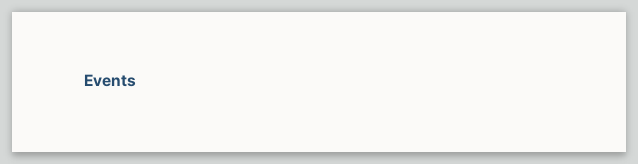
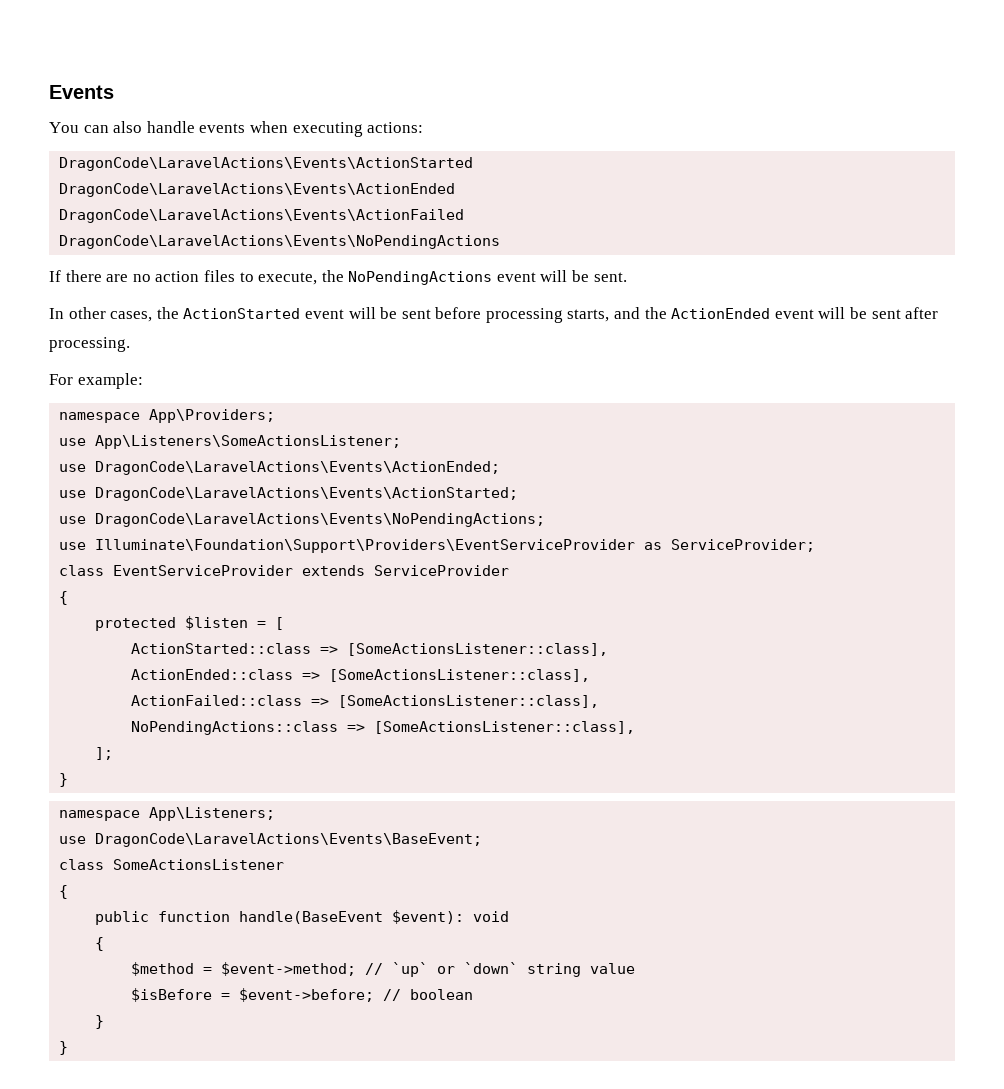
+ You can also handle events when executing actions:
+ DragonCode\LaravelActions\Events\ActionStarted
+ DragonCode\LaravelActions\Events\ActionEnded
+ DragonCode\LaravelActions\Events\ActionFailed
+ DragonCode\LaravelActions\Events\NoPendingActions
+ If there are no action files to execute, the NoPendingActions event will be sent.
+ In other cases, the ActionStarted event will be sent before processing starts, and the ActionEnded event will be sent after processing.
+ For example:
+ namespace App\Providers;
+ use App\Listeners\SomeActionsListener;
+ use DragonCode\LaravelActions\Events\ActionEnded;
+ use DragonCode\LaravelActions\Events\ActionStarted;
+ use DragonCode\LaravelActions\Events\NoPendingActions;
+ use Illuminate\Foundation\Support\Providers\EventServiceProvider as ServiceProvider;
+ class EventServiceProvider extends ServiceProvider
+ {
+ protected $listen = [
+ ActionStarted::class => [SomeActionsListener::class],
+ ActionEnded::class => [SomeActionsListener::class],
+ ActionFailed::class => [SomeActionsListener::class],
+ NoPendingActions::class => [SomeActionsListener::class],
+ ];
+ }
+ namespace App\Listeners;
+ use DragonCode\LaravelActions\Events\BaseEvent;
+ class SomeActionsListener
+ {
+ public function handle(BaseEvent $event): void
+ {
+ $method = $event->method; // `up` or `down` string value
+ $isBefore = $event->before; // boolean
+ }
+ }

